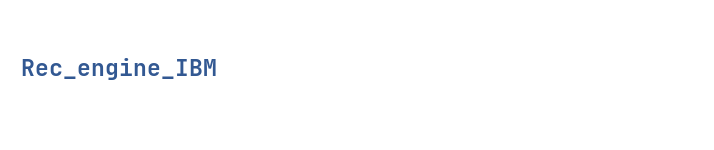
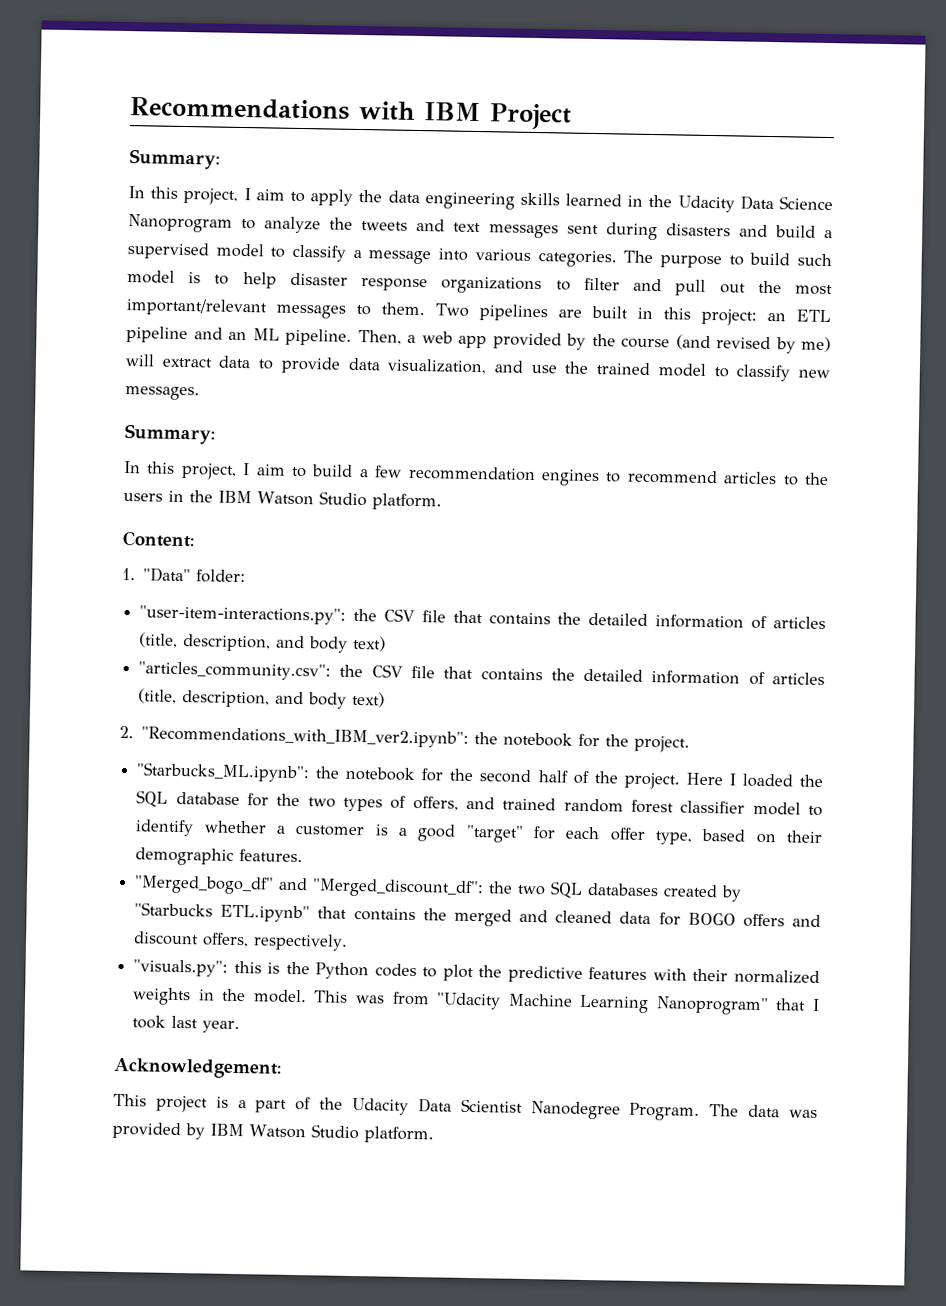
- Rec_engine_IBM
+ Recommendations with IBM Project
+ Summary:
+ In this project, I aim to apply the data engineering skills learned in the Udacity Data Science Nanoprogram to analyze the tweets and text messages sent during disasters and build a supervised model to classify a message into various categories. The purpose to build such model is to help disaster response organizations to filter and pull out the most important/relevant messages to them. Two pipelines are built in this project: an ETL pipeline and an ML pipeline. Then, a web app provided by the course (and revised by me) will extract data to provide data visualization, and use the trained model to classify new messages.
+ Summary:
+ In this project, I aim to build a few recommendation engines to recommend articles to the users in the IBM Watson Studio platform.
+ Content:
+ 1. "Data" folder:
+ "user-item-interactions.py": the CSV file that contains the detailed information of articles (title, description, and body text)
+ "articles_community.csv": the CSV file that contains the detailed information of articles (title, description, and body text)
+ 2. "Recommendations_with_IBM_ver2.ipynb": the notebook for the project.
+ "Starbucks_ML.ipynb": the notebook for the second half of the project. Here I loaded the SQL database for the two types of offers, and trained random forest classifier model to identify whether a customer is a good "target" for each offer type, based on their demographic features.
+ "Merged_bogo_df" and "Merged_discount_df": the two SQL databases created by "Starbucks ETL.ipynb" that contains the merged and cleaned data for BOGO offers and discount offers, respectively.
+ "visuals.py": this is the Python codes to plot the predictive features with their normalized weights in the model. This was from "Udacity Machine Learning Nanoprogram" that I took last year.
+ Acknowledgement:
+ This project is a part of the Udacity Data Scientist Nanodegree Program. The data was provided by IBM Watson Studio platform.

